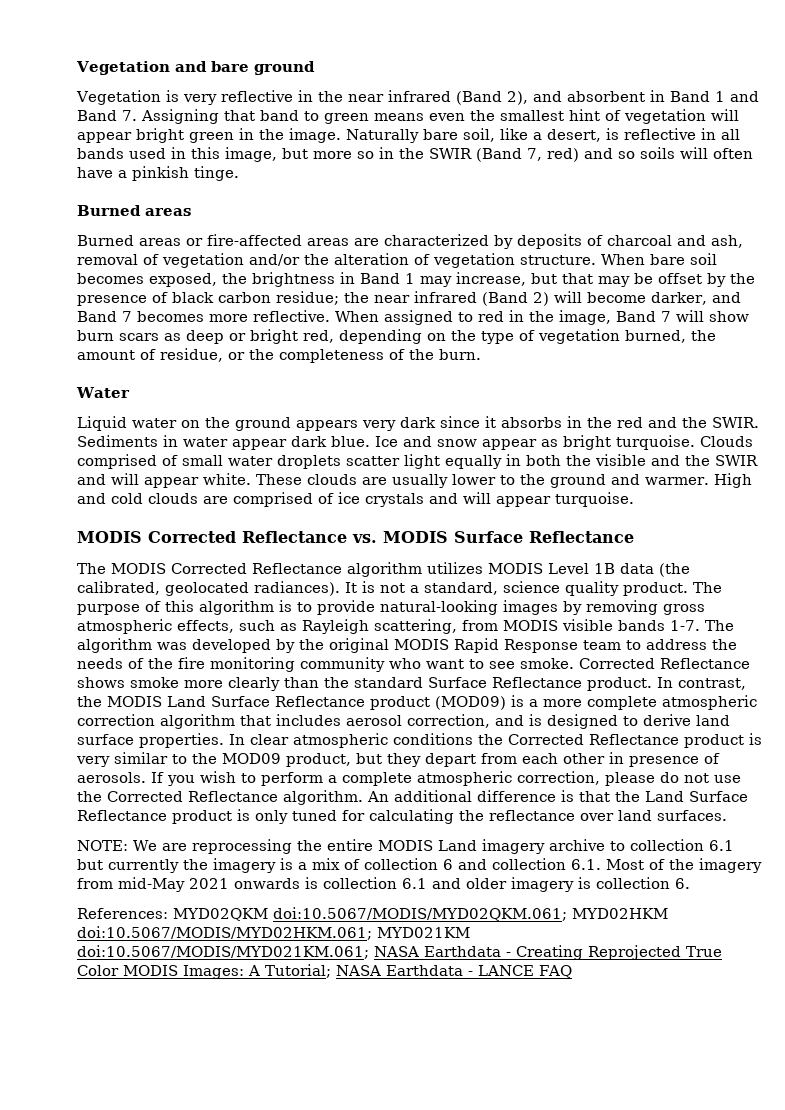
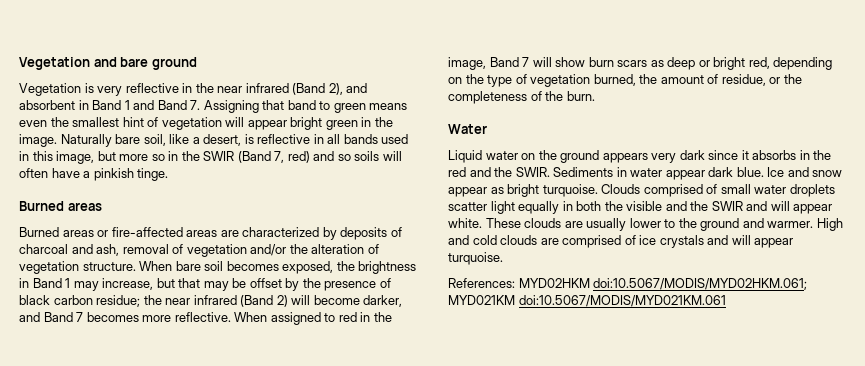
- MODIS Corrected Reflectance vs. MODIS Surface Reflectance
- The MODIS Corrected Reflectance algorithm utilizes MODIS Level 1B data (the calibrated, geolocated radiances). It is not a standard, science quality product. The purpose of this algorithm is to provide natural-looking images by removing gross atmospheric effects, such as Rayleigh scattering, from MODIS visible bands 1-7. The algorithm was developed by the original MODIS Rapid Response team to address the needs of the fire monitoring community who want to see smoke. Corrected Reflectance shows smoke more clearly than the standard Surface Reflectance product. In contrast, the MODIS Land Surface Reflectance product (MOD09) is a more complete atmospheric correction algorithm that includes aerosol correction, and is designed to derive land surface properties. In clear atmospheric conditions the Corrected Reflectance product is very similar to the MOD09 product, but they depart from each other in presence of aerosols. If you wish to perform a complete atmospheric correction, please do not use the Corrected Reflectance algorithm. An additional difference is that the Land Surface Reflectance product is only tuned for calculating the reflectance over land surfaces.
- NOTE: We are reprocessing the entire MODIS Land imagery archive to collection 6.1 but currently the imagery is a mix of collection 6 and collection 6.1. Most of the imagery from mid-May 2021 onwards is collection 6.1 and older imagery is collection 6.
- References: MYD02QKM doi:10.5067/MODIS/MYD02QKM.061; MYD02HKM doi:10.5067/MODIS/MYD02HKM.061; MYD021KM doi:10.5067/MODIS/MYD021KM.061; NASA Earthdata - Creating Reprojected True Color MODIS Images: A Tutorial; NASA Earthdata - LANCE FAQ
+ References: MYD02HKM doi:10.5067/MODIS/MYD02HKM.061; MYD021KM doi:10.5067/MODIS/MYD021KM.061

